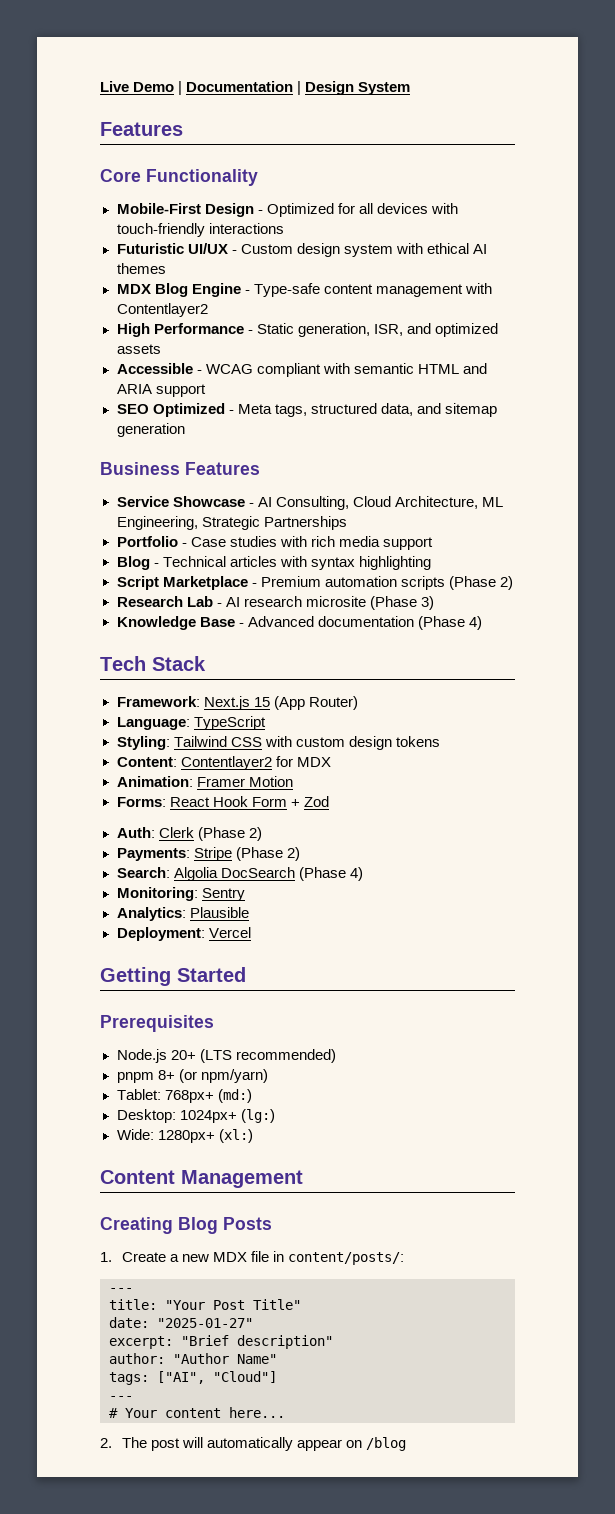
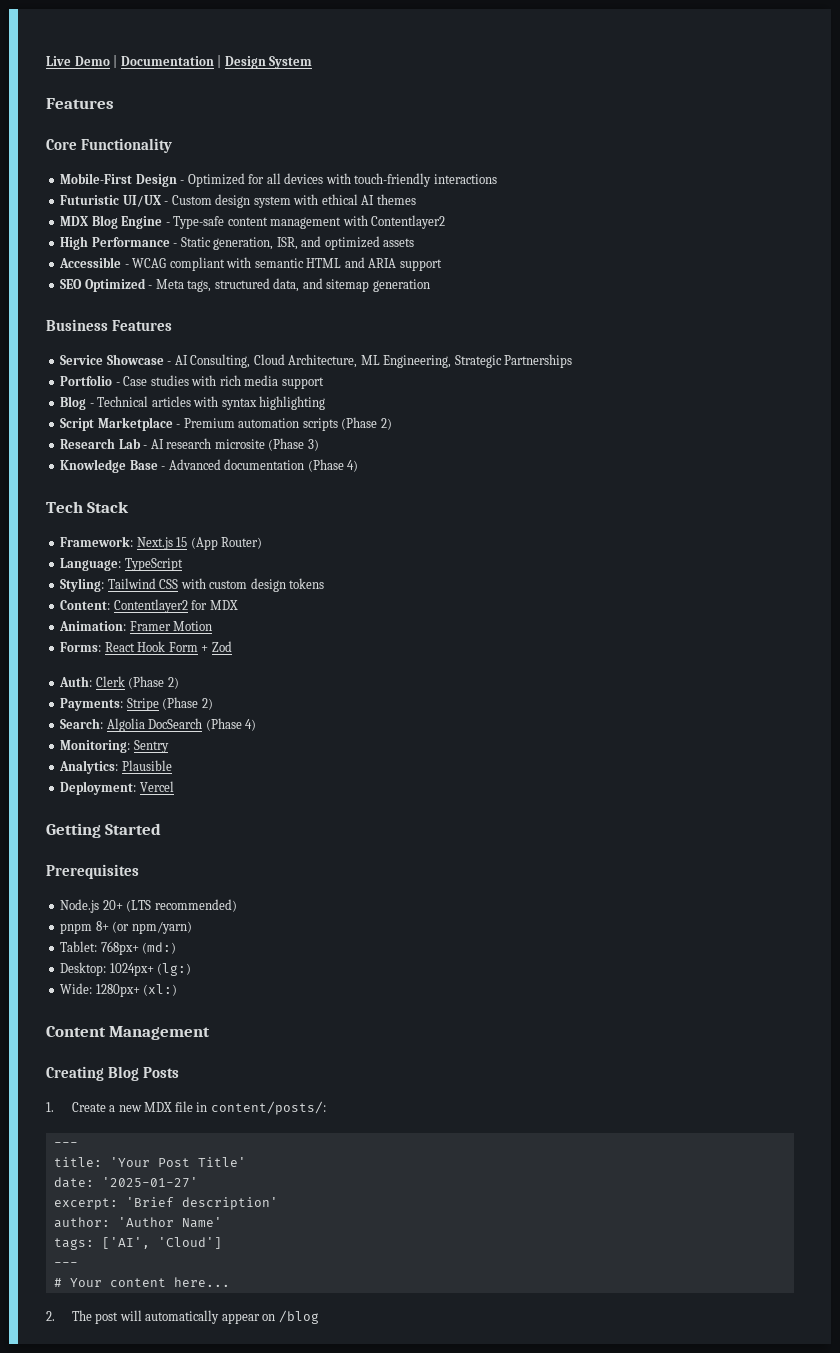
- title: "Your Post Title"
+ title: 'Your Post Title'
- date: "2025-01-27"
+ date: '2025-01-27'
- excerpt: "Brief description"
+ excerpt: 'Brief description'
- author: "Author Name"
+ author: 'Author Name'
- tags: ["AI", "Cloud"]
+ tags: ['AI', 'Cloud']

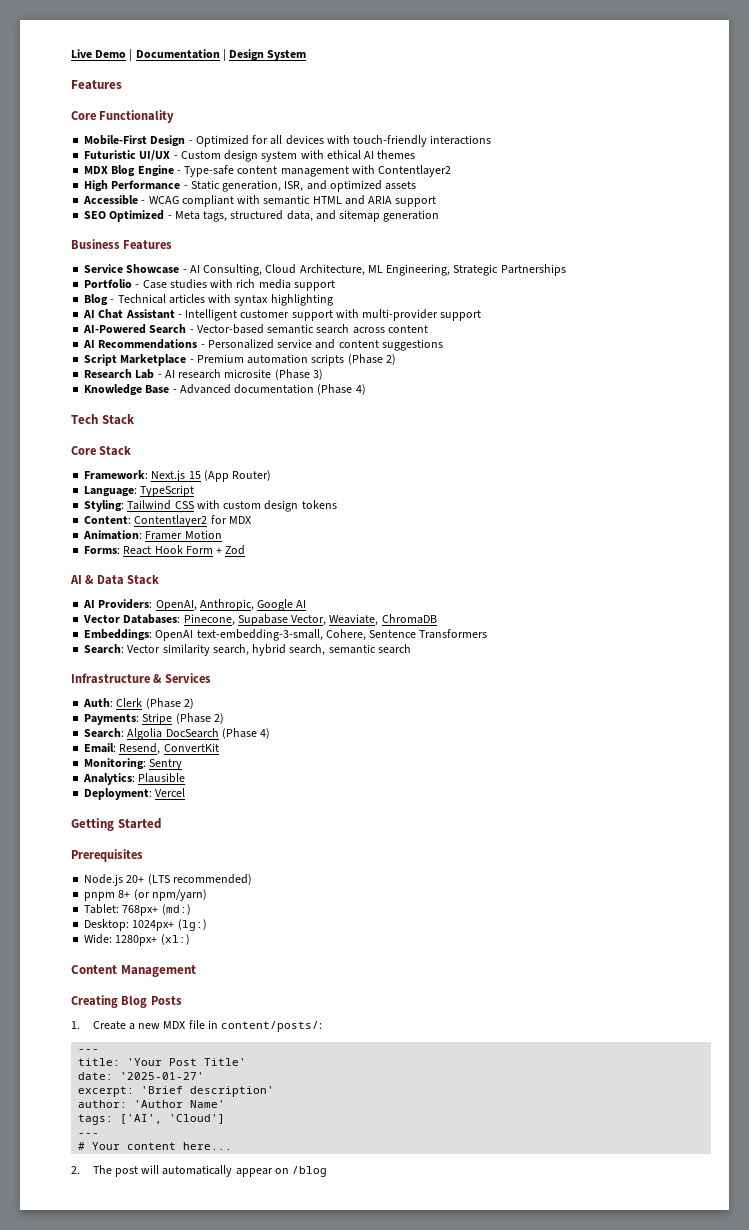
+ AI Chat Assistant - Intelligent customer support with multi-provider support
+ AI-Powered Search - Vector-based semantic search across content
+ AI Recommendations - Personalized service and content suggestions
+ Core Stack
+ AI & Data Stack
+ AI Providers: OpenAI, Anthropic, Google AI
+ Vector Databases: Pinecone, Supabase Vector, Weaviate, ChromaDB
+ Embeddings: OpenAI text-embedding-3-small, Cohere, Sentence Transformers
+ Search: Vector similarity search, hybrid search, semantic search
+ Infrastructure & Services
+ Email: Resend, ConvertKit

